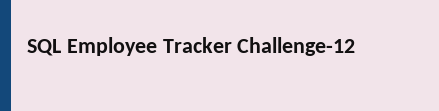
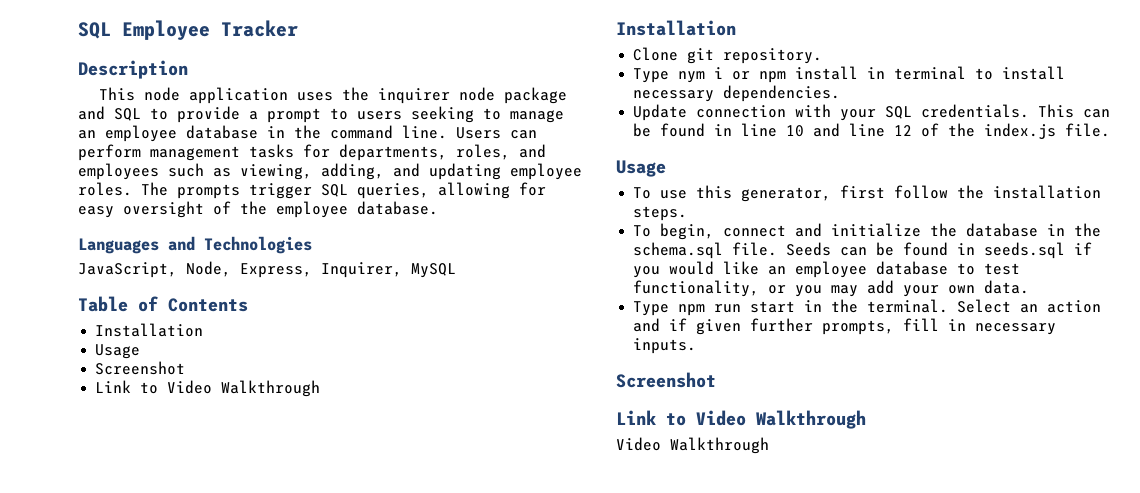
- SQL Employee Tracker Challenge-12
+ SQL Employee Tracker
+ Description
+ This node application uses the inquirer node package and SQL to provide a prompt to users seeking to manage an employee database in the command line. Users can perform management tasks for departments, roles, and employees such as viewing, adding, and updating employee roles. The prompts trigger SQL queries, allowing for easy oversight of the employee database.
+ Languages and Technologies
+ JavaScript, Node, Express, Inquirer, MySQL
+ Table of Contents
+ Installation
+ Usage
+ Screenshot
+ Link to Video Walkthrough
+ Installation
+ Clone git repository.
+ Type nym i or npm install in terminal to install necessary dependencies.
+ Update connection with your SQL credentials. This can be found in line 10 and line 12 of the index.js file.
+ Usage
+ To use this generator, first follow the installation steps.
+ To begin, connect and initialize the database in the schema.sql file. Seeds can be found in seeds.sql if you would like an employee database to test functionality, or you may add your own data.
+ Type npm run start in the terminal. Select an action and if given further prompts, fill in necessary inputs.
+ Screenshot
+ Link to Video Walkthrough
+ Video Walkthrough

